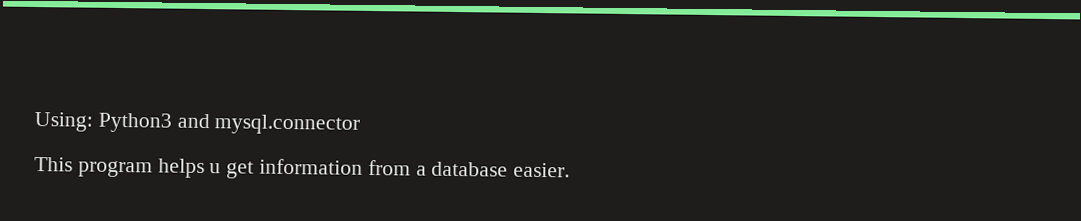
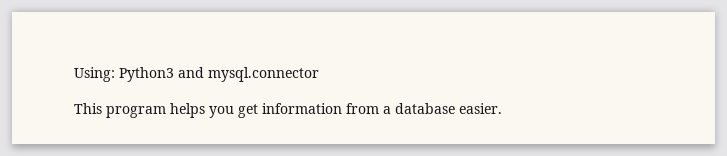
- This program helps u get information from a database easier.
+ This program helps you get information from a database easier.

